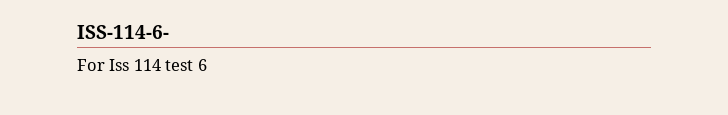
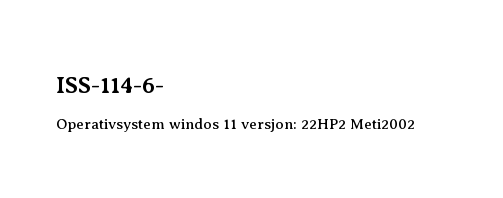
- For Iss 114 test 6
+ Operativsystem windos 11 versjon: 22HP2 Meti2002

